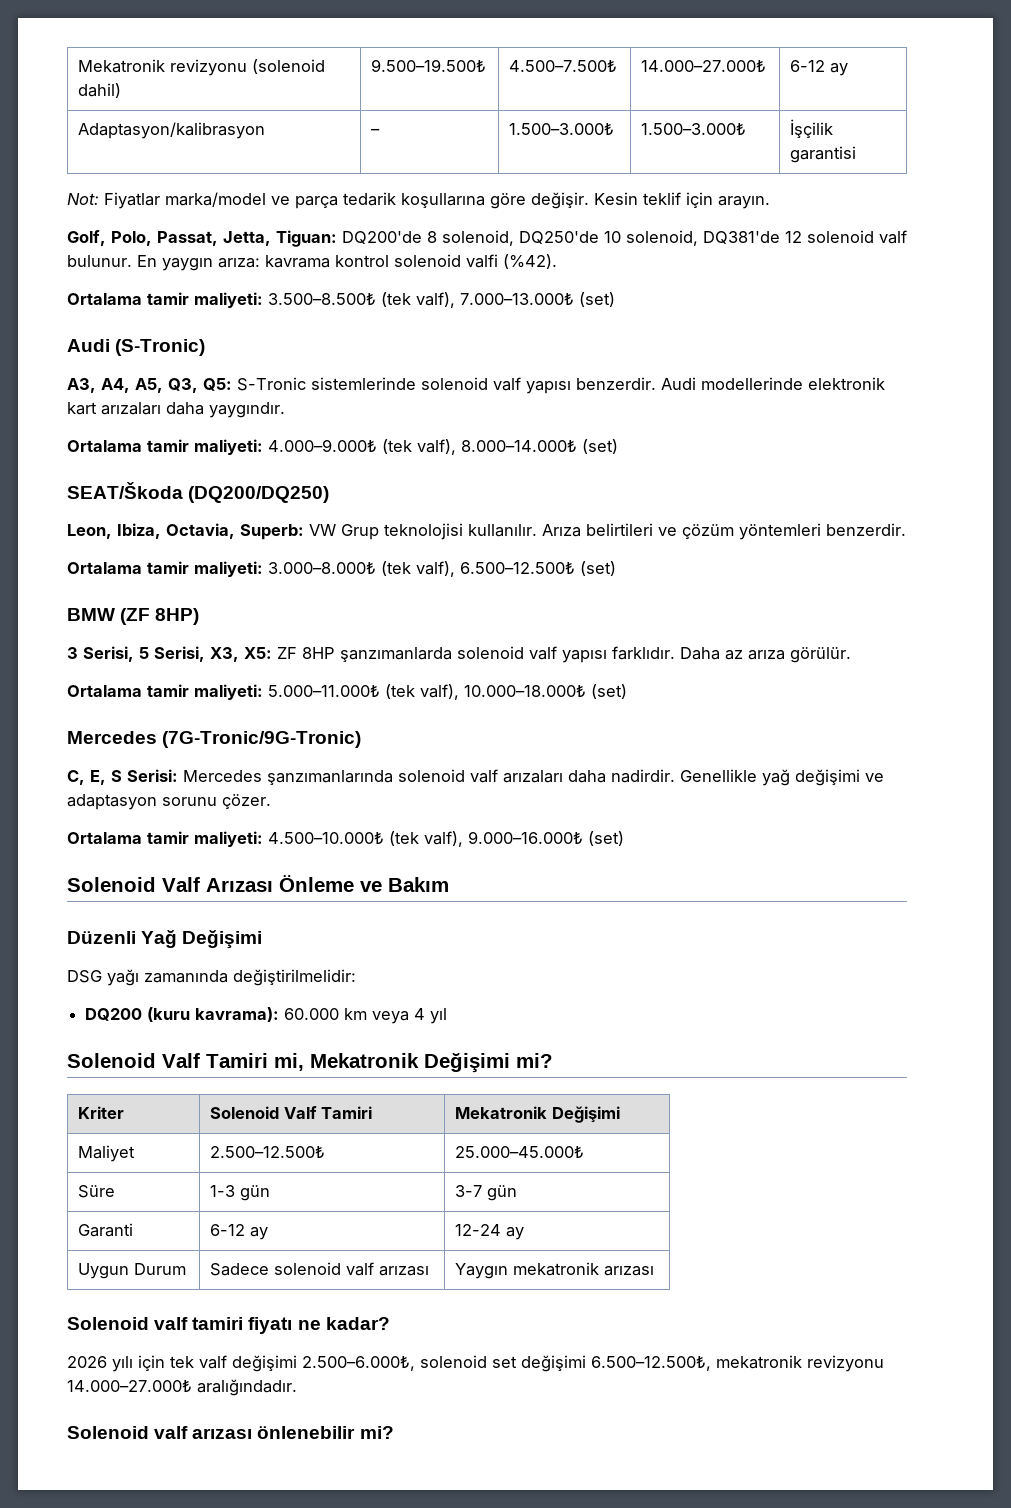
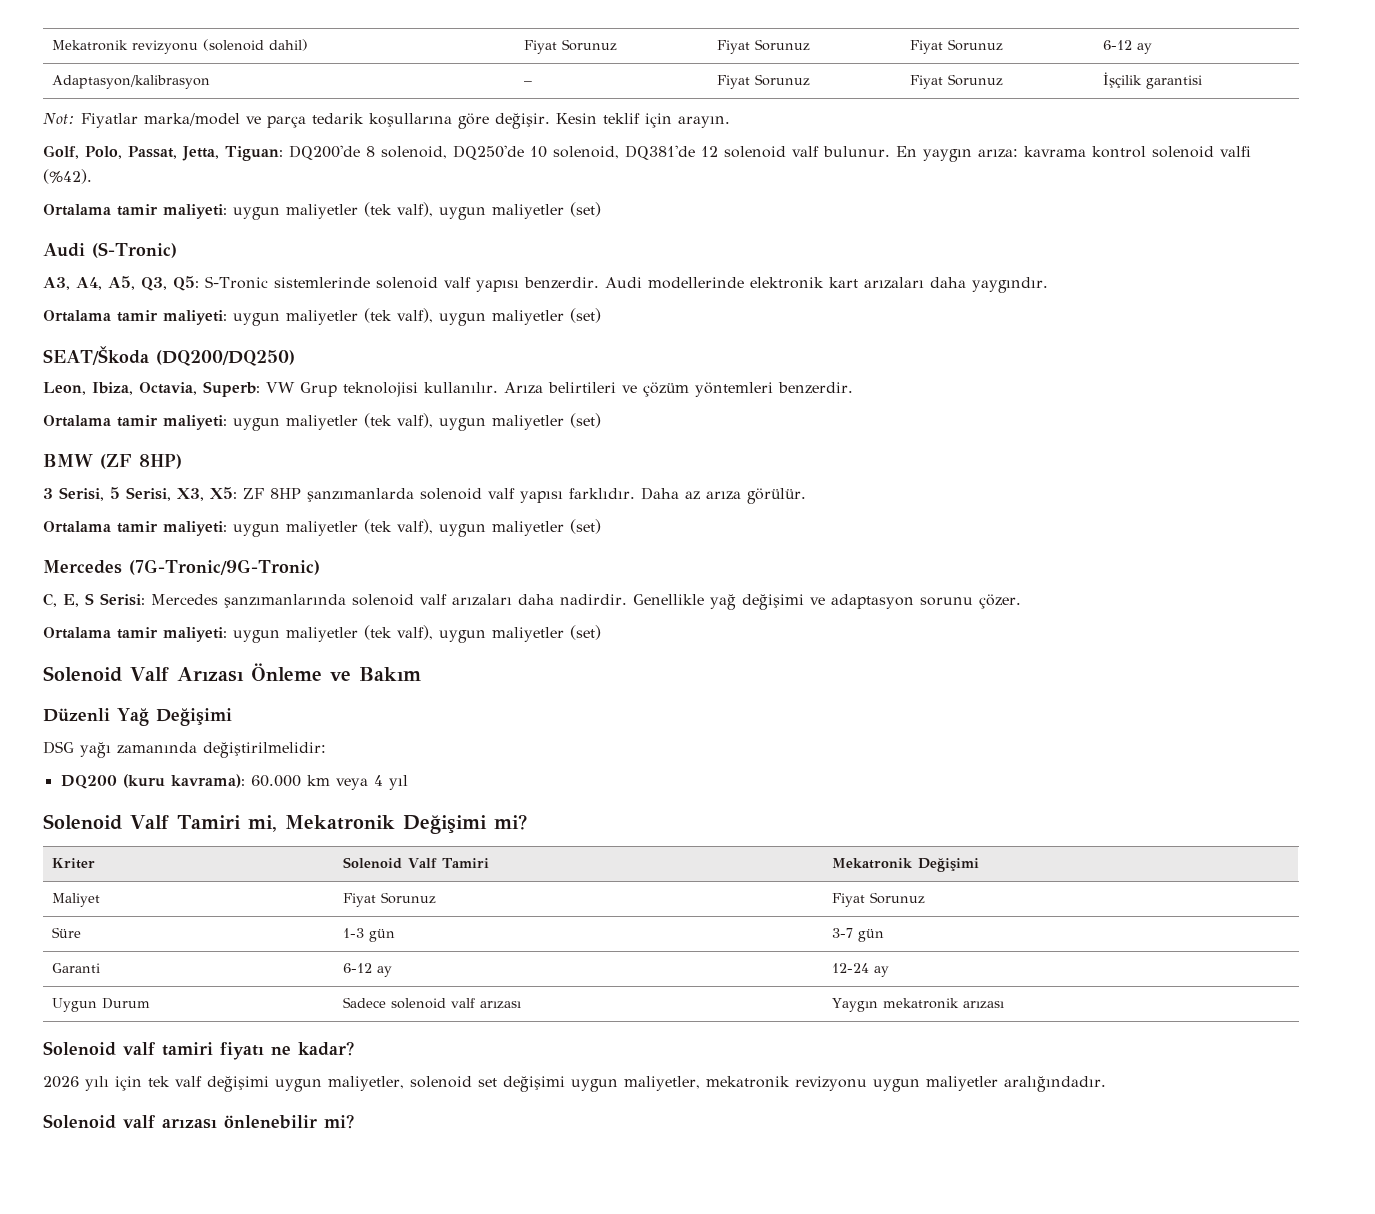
- Mekatronik revizyonu (solenoid dahil) | 9.500–19.500₺ | 4.500–7.500₺ | 14.000–27.000₺ | 6-12 ay
+ Mekatronik revizyonu (solenoid dahil) | Fiyat Sorunuz | Fiyat Sorunuz | Fiyat Sorunuz | 6-12 ay
- Adaptasyon/kalibrasyon | – | 1.500–3.000₺ | 1.500–3.000₺ | İşçilik garantisi
+ Adaptasyon/kalibrasyon | – | Fiyat Sorunuz | Fiyat Sorunuz | İşçilik garantisi
  En yaygın arıza: kavrama kontrol solenoid valfi (%42).
- Ortalama tamir maliyeti: 3.500–8.500₺ (tek valf), 7.000–13.000₺ (set)
+ Ortalama tamir maliyeti: uygun maliyetler (tek valf), uygun maliyetler (set)
  Audi modellerinde elektronik kart arızaları daha yaygındır.
- Ortalama tamir maliyeti: 4.000–9.000₺ (tek valf), 8.000–14.000₺ (set)
+ Ortalama tamir maliyeti: uygun maliyetler (tek valf), uygun maliyetler (set)
  Arıza belirtileri ve çözüm yöntemleri benzerdir.
- Ortalama tamir maliyeti: 3.000–8.000₺ (tek valf), 6.500–12.500₺ (set)
+ Ortalama tamir maliyeti: uygun maliyetler (tek valf), uygun maliyetler (set)
  Daha az arıza görülür.
- Ortalama tamir maliyeti: 5.000–11.000₺ (tek valf), 10.000–18.000₺ (set)
+ Ortalama tamir maliyeti: uygun maliyetler (tek valf), uygun maliyetler (set)
  Genellikle yağ değişimi ve adaptasyon sorunu çözer.
- Ortalama tamir maliyeti: 4.500–10.000₺ (tek valf), 9.000–16.000₺ (set)
+ Ortalama tamir maliyeti: uygun maliyetler (tek valf), uygun maliyetler (set)
- Maliyet | 2.500–12.500₺ | 25.000–45.000₺
+ Maliyet | Fiyat Sorunuz | Fiyat Sorunuz
- 2026 yılı için tek valf değişimi 2.500–6.000₺, solenoid set değişimi 6.500–12.500₺, mekatronik revizyonu 14.000–27.000₺ aralığındadır.
+ 2026 yılı için tek valf değişimi uygun maliyetler, solenoid set değişimi uygun maliyetler, mekatronik revizyonu uygun maliyetler aralığındadır.

